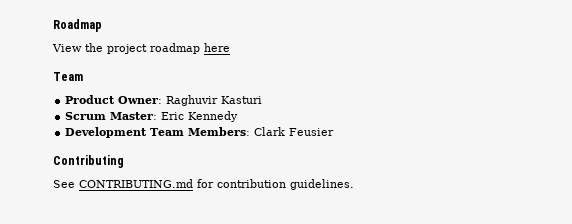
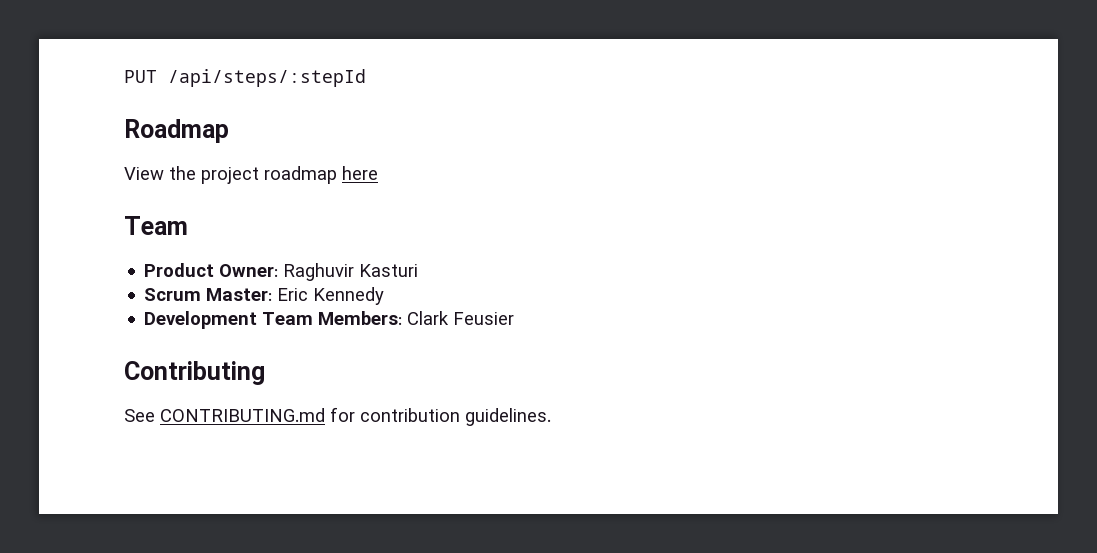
+ PUT /api/steps/:stepId

